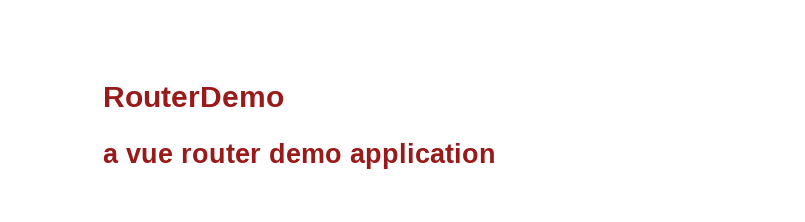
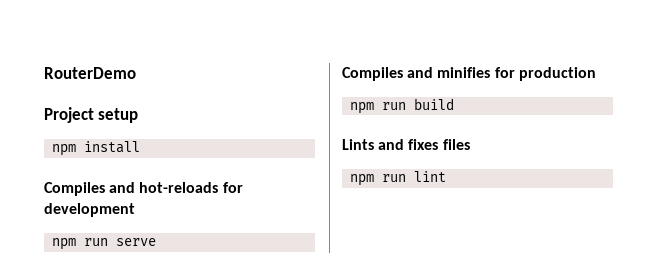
- a vue router demo application
+ Project setup
+ npm install
+ Compiles and hot-reloads for development
+ npm run serve
+ Compiles and minifies for production
+ npm run build
+ Lints and fixes files
+ npm run lint

